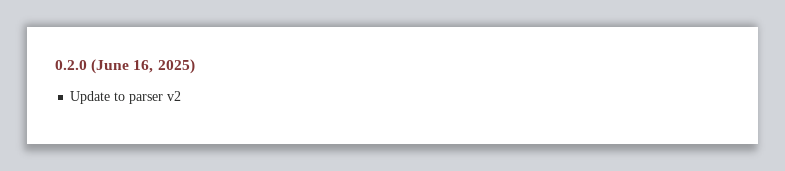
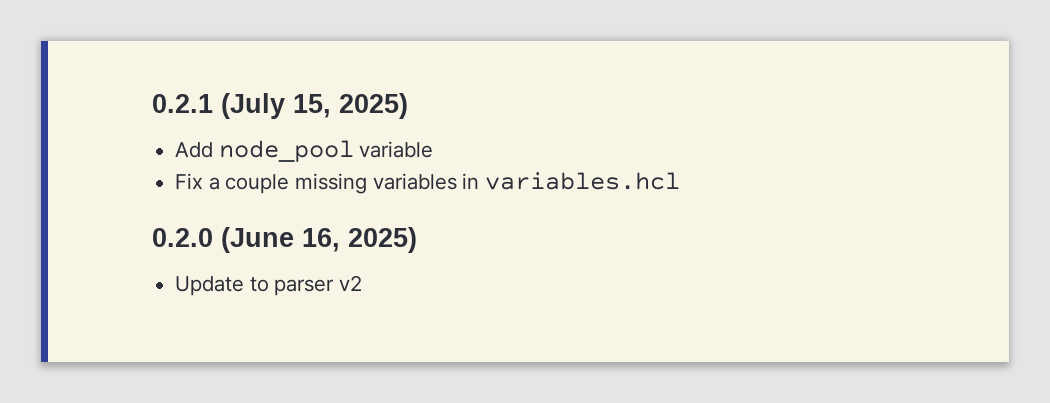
+ 0.2.1 (July 15, 2025)
+ Add node_pool variable
+ Fix a couple missing variables in variables.hcl

